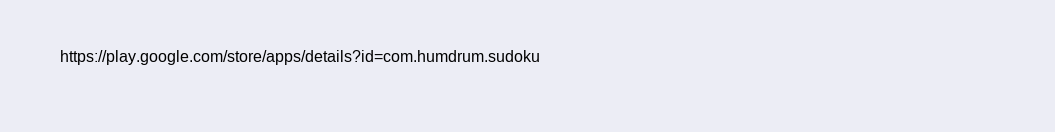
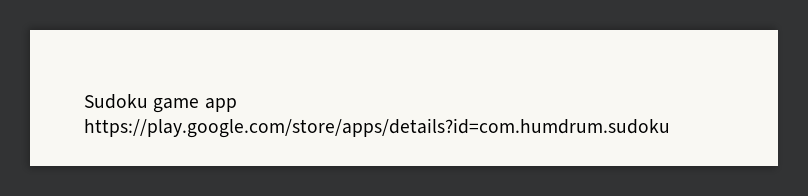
- https://play.google.com/store/apps/details?id=com.humdrum.sudoku
+ Sudoku game app https://play.google.com/store/apps/details?id=com.humdrum.sudoku

